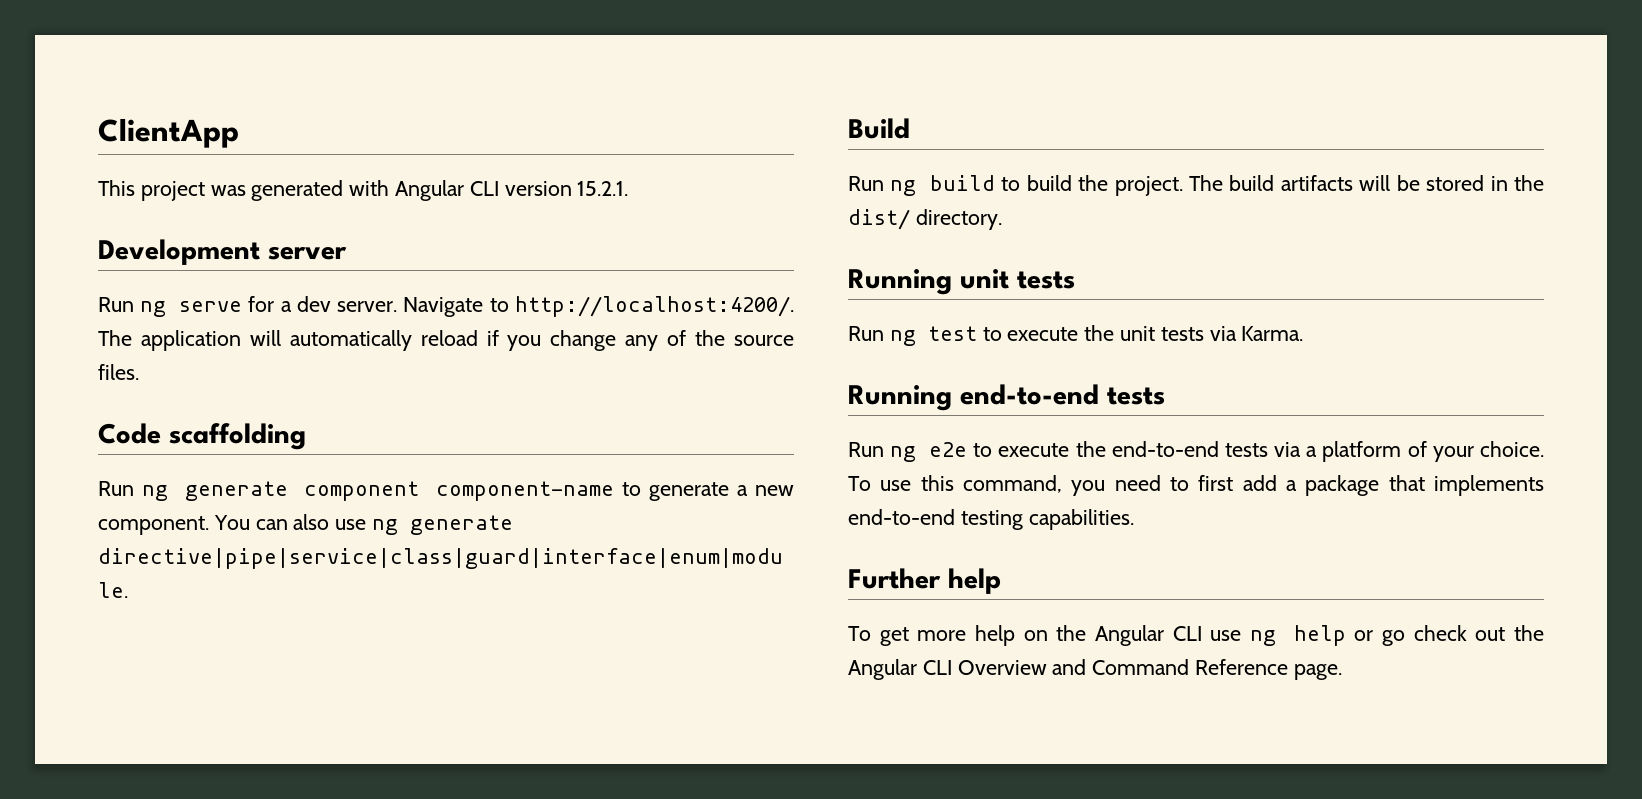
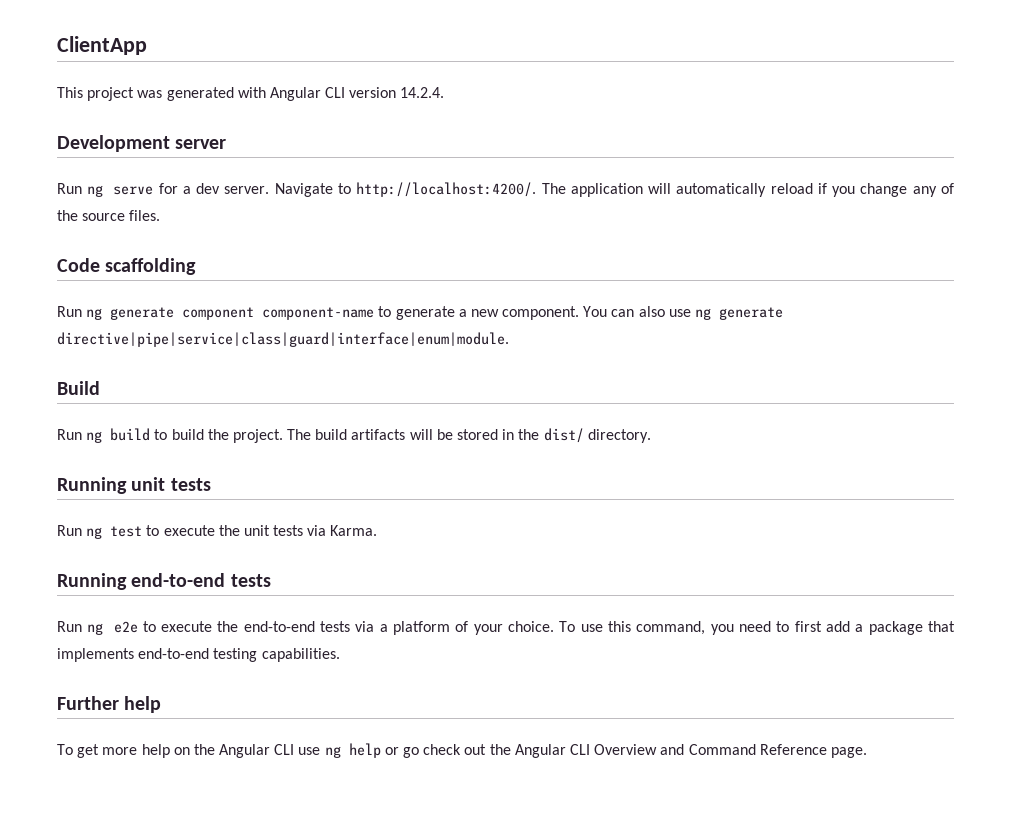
- This project was generated with Angular CLI version 15.2.1.
+ This project was generated with Angular CLI version 14.2.4.

